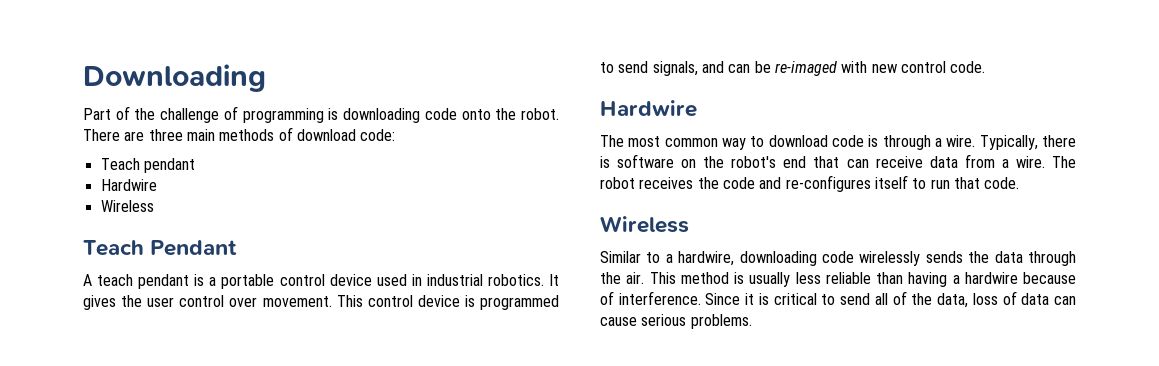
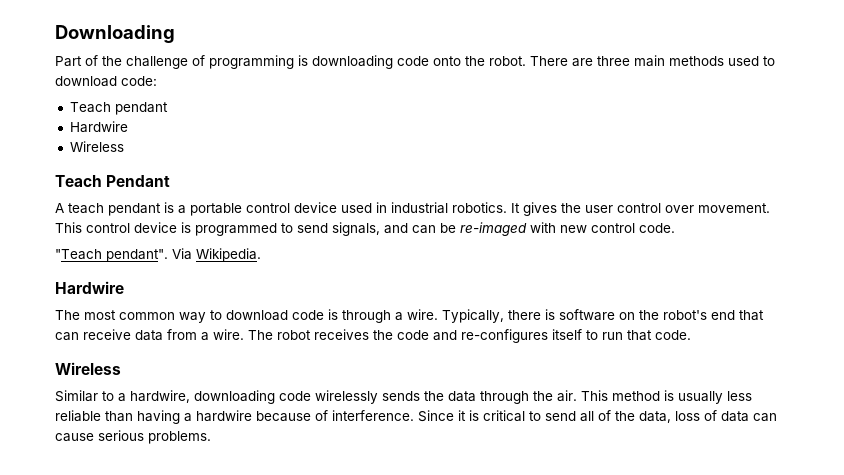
- There are three main methods of download code:
+ There are three main methods used to download code:
+ "Teach pendant". Via Wikipedia.

